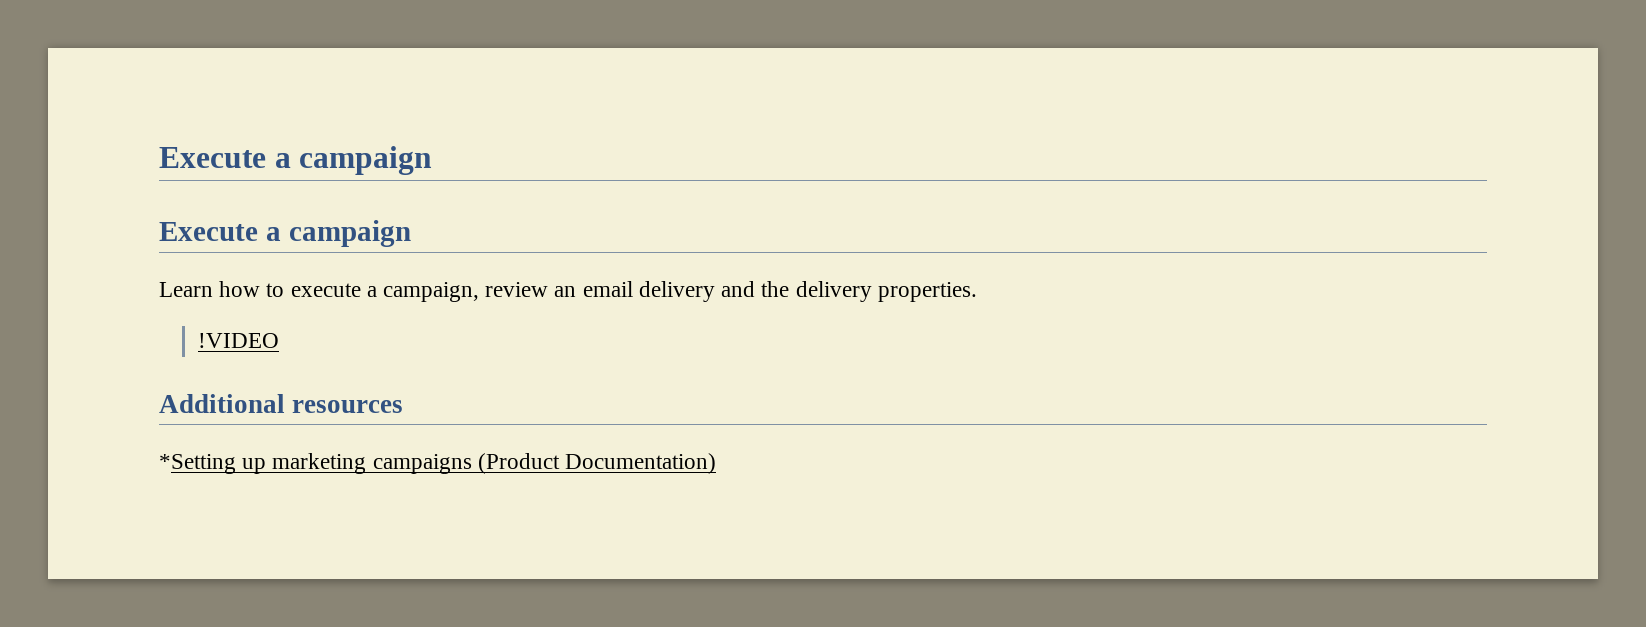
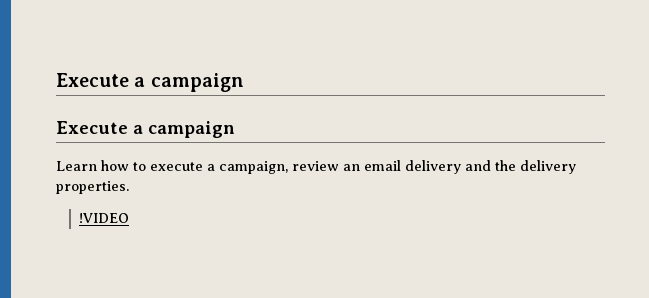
- Additional resources
- *Setting up marketing campaigns (Product Documentation)

